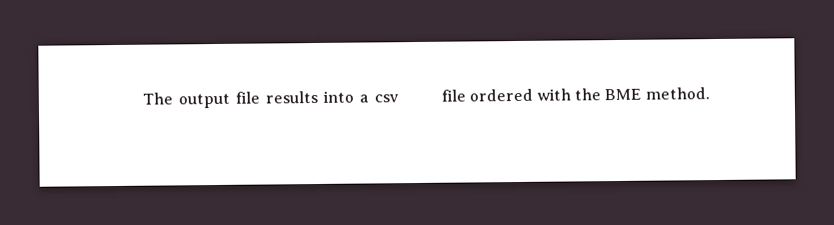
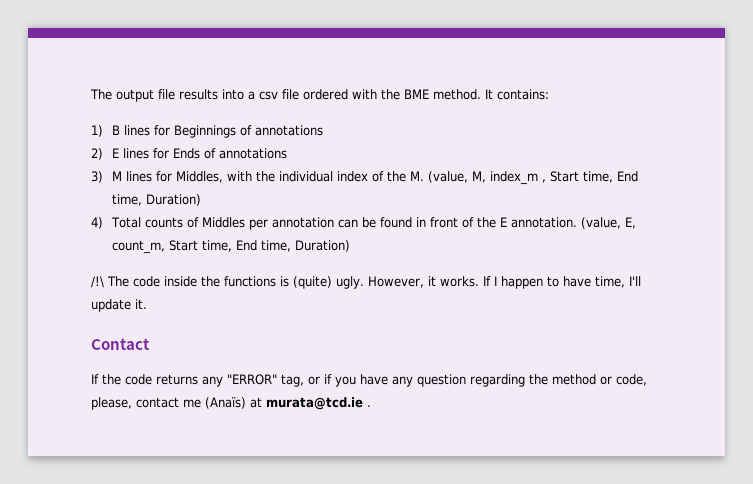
+ It contains:
+ 1) B lines for Beginnings of annotations
+ 2) E lines for Ends of annotations
+ 3) M lines for Middles, with the individual index of the M. (value, M, index_m , Start time, End time, Duration)
+ 4) Total counts of Middles per annotation can be found in front of the E annotation. (value, E, count_m, Start time, End time, Duration)
+ /!\ The code inside the functions is (quite) ugly. However, it works. If I happen to have time, I'll update it.
+ Contact
+ If the code returns any "ERROR" tag, or if you have any question regarding the method or code, please, contact me (Anaïs) at murata@tcd.ie .

